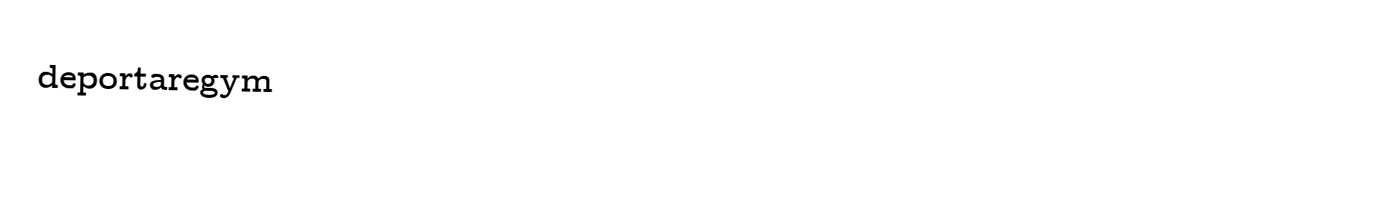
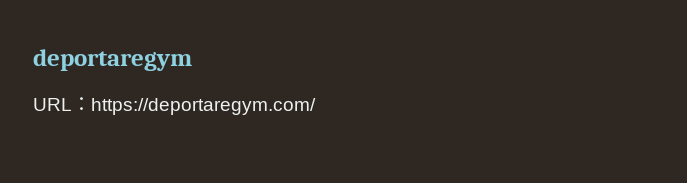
+ URL：https://deportaregym.com/

